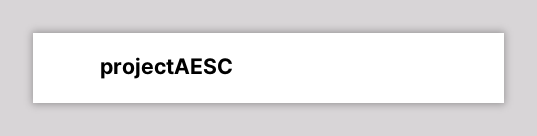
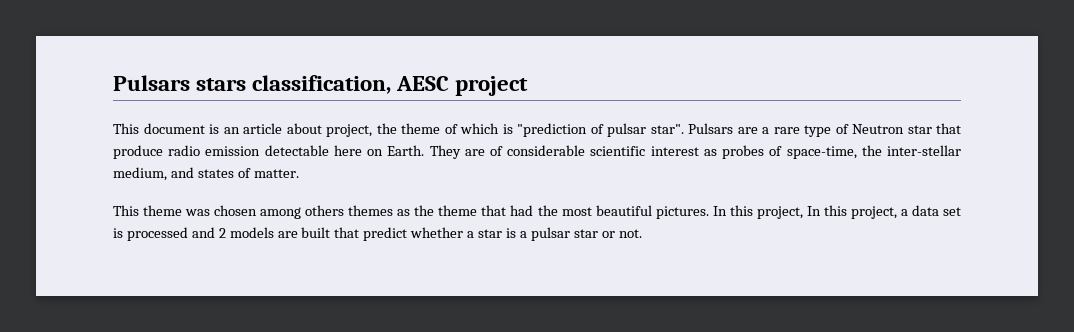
- projectAESC
+ Pulsars stars classification, AESC project
+ This document is an article about project, the theme of which is "prediction of pulsar star". Pulsars are a rare type of Neutron star that produce radio emission detectable here on Earth. They are of considerable scientific interest as probes of space-time, the inter-stellar medium, and states of matter.
+ This theme was chosen among others themes as the theme that had the most beautiful pictures. In this project, In this project, a data set is processed and 2 models are built that predict whether a star is a pulsar star or not.

